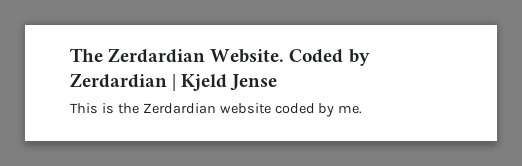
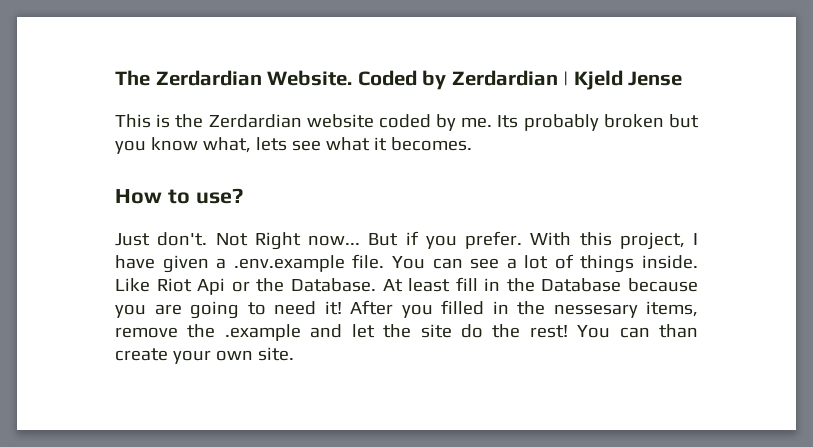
+ Its probably broken but you know what, lets see what it becomes.
+ How to use?
+ Just don't. Not Right now... But if you prefer. With this project, I have given a .env.example file. You can see a lot of things inside. Like Riot Api or the Database. At least fill in the Database because you are going to need it! After you filled in the nessesary items, remove the .example and let the site do the rest! You can than create your own site.

